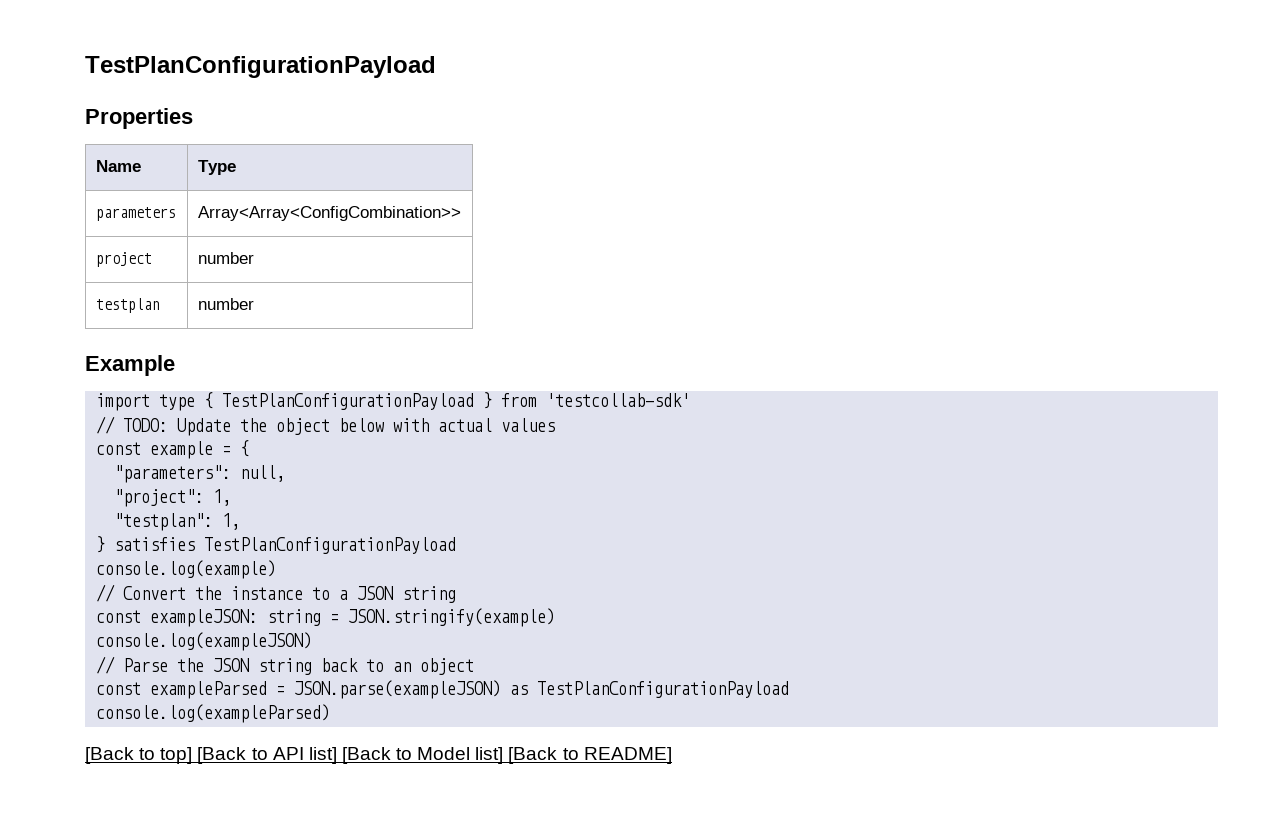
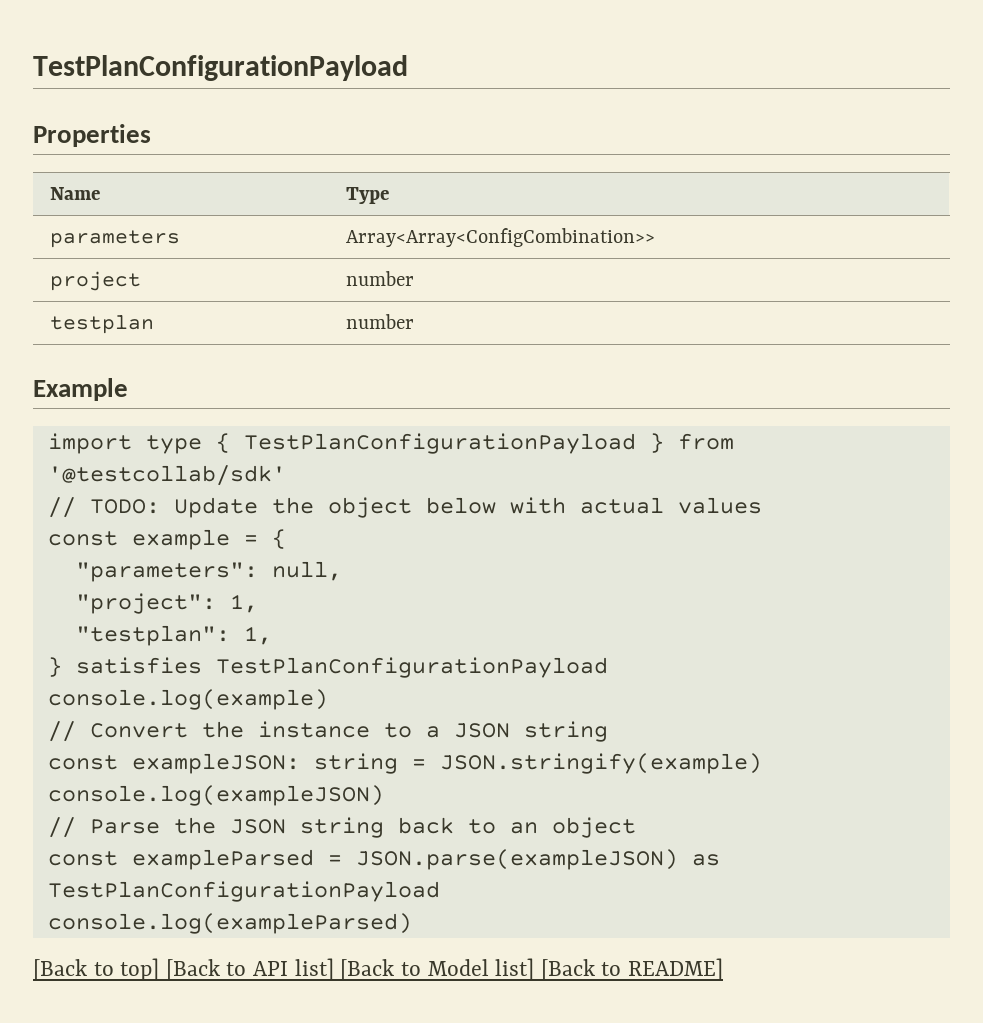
- import type { TestPlanConfigurationPayload } from 'testcollab-sdk'
+ import type { TestPlanConfigurationPayload } from '@testcollab/sdk'

